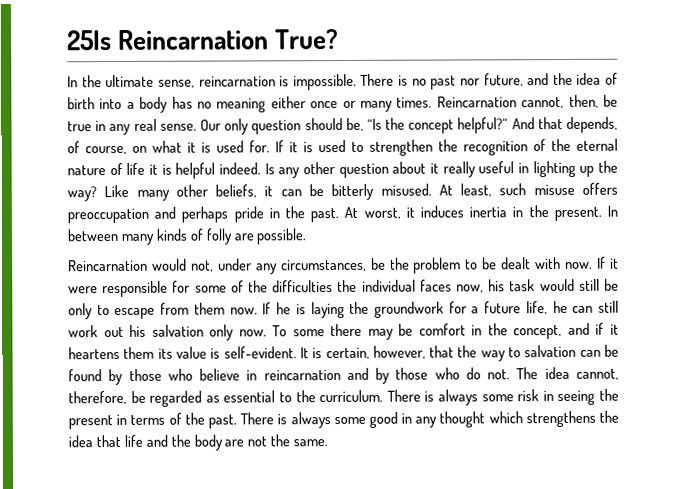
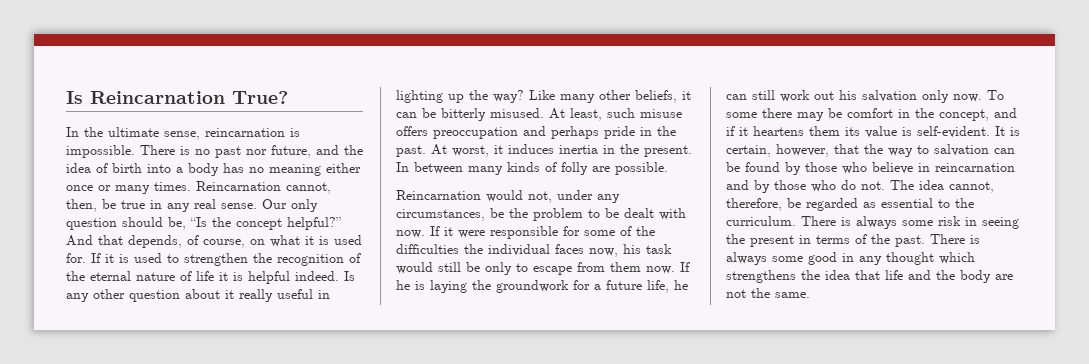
- 25Is Reincarnation True?
+ Is Reincarnation True?

